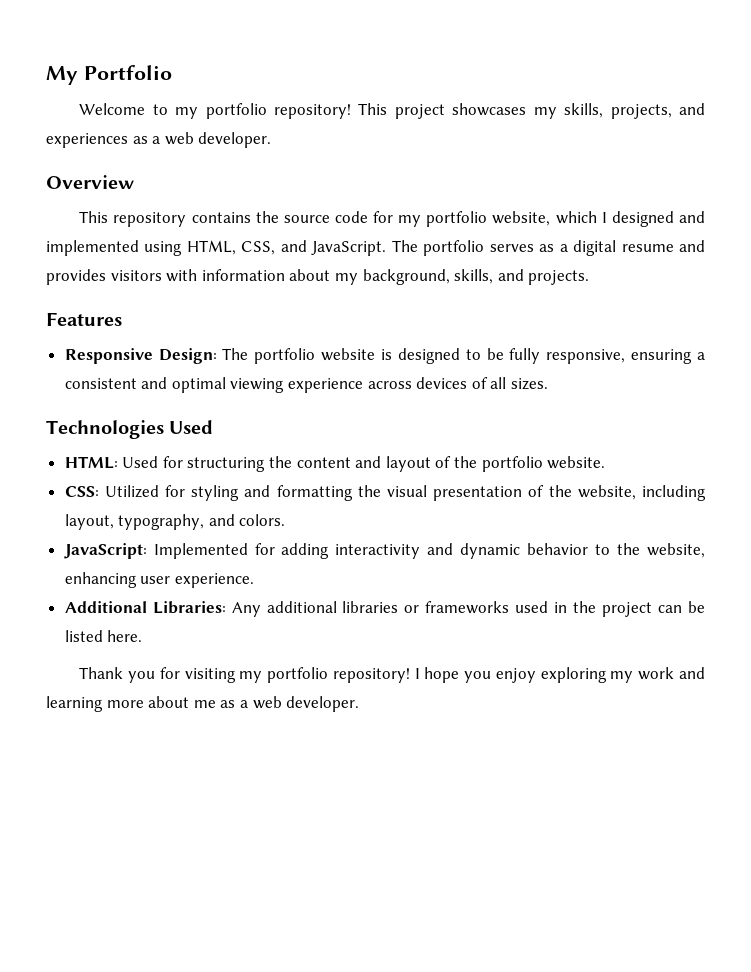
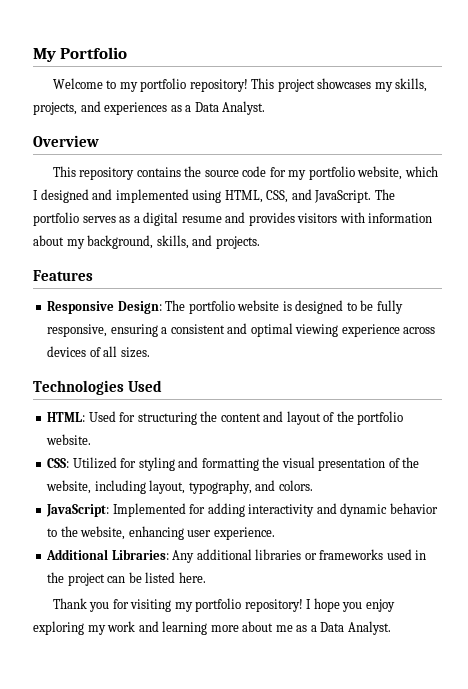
- This project showcases my skills, projects, and experiences as a web developer.
+ This project showcases my skills, projects, and experiences as a Data Analyst.
- I hope you enjoy exploring my work and learning more about me as a web developer.
+ I hope you enjoy exploring my work and learning more about me as a Data Analyst.

